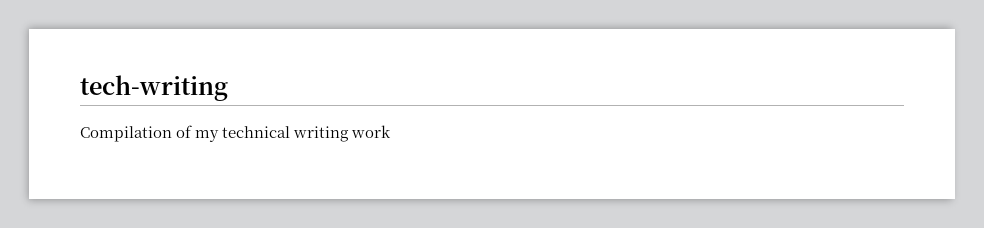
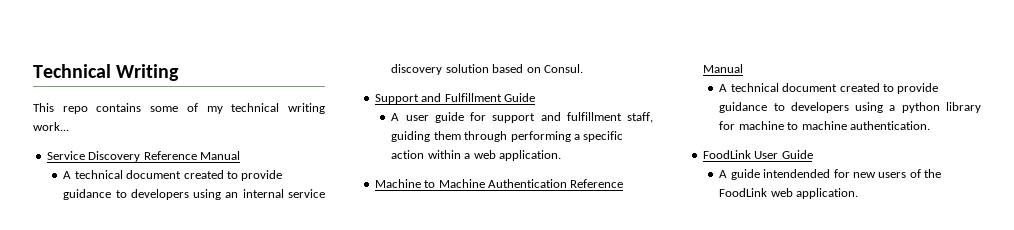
- tech-writing
- Compilation of my technical writing work
+ Technical Writing
+ This repo contains some of my technical writing work...
+ Service Discovery Reference Manual
+ A technical document created to provide guidance to developers using an internal service discovery solution based on Consul.
+ Support and Fulfillment Guide
+ A user guide for support and fulfillment staff, guiding them through performing a specific action within a web application.
+ Machine to Machine Authentication Reference Manual
+ A technical document created to provide guidance to developers using a python library for machine to machine authentication.
+ FoodLink User Guide
+ A guide intendended for new users of the FoodLink web application.

